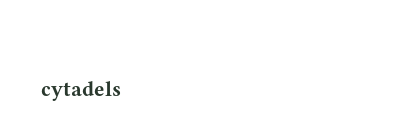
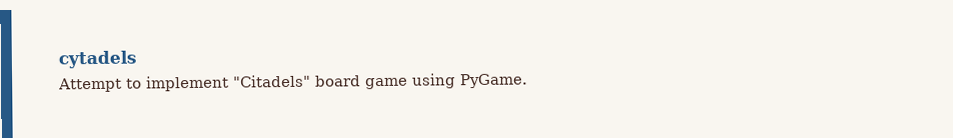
+ Attempt to implement "Citadels" board game using PyGame.

